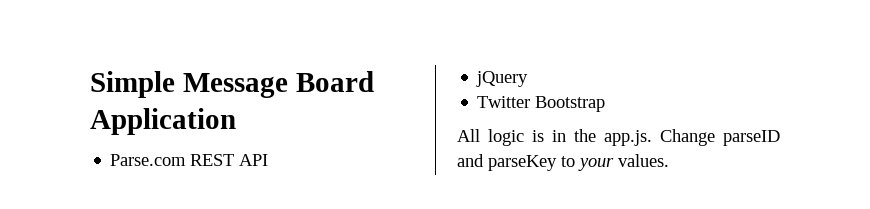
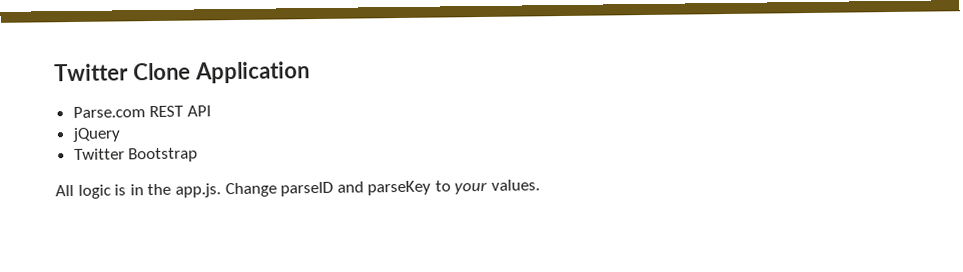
- Simple Message Board Application
+ Twitter Clone Application

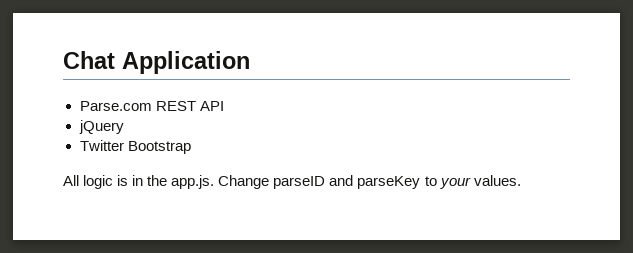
- Twitter Clone Application
+ Chat Application

